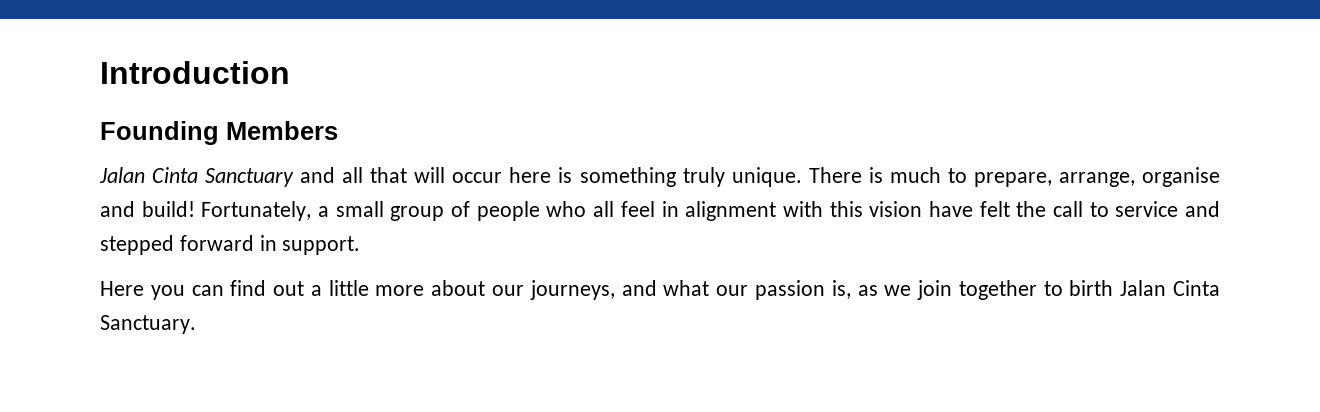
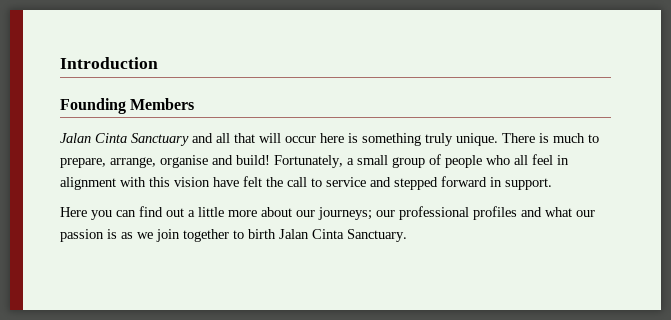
- Here you can find out a little more about our journeys, and what our passion is, as we join together to birth Jalan Cinta Sanctuary.
+ Here you can find out a little more about our journeys; our professional profiles and what our passion is as we join together to birth Jalan Cinta Sanctuary.

